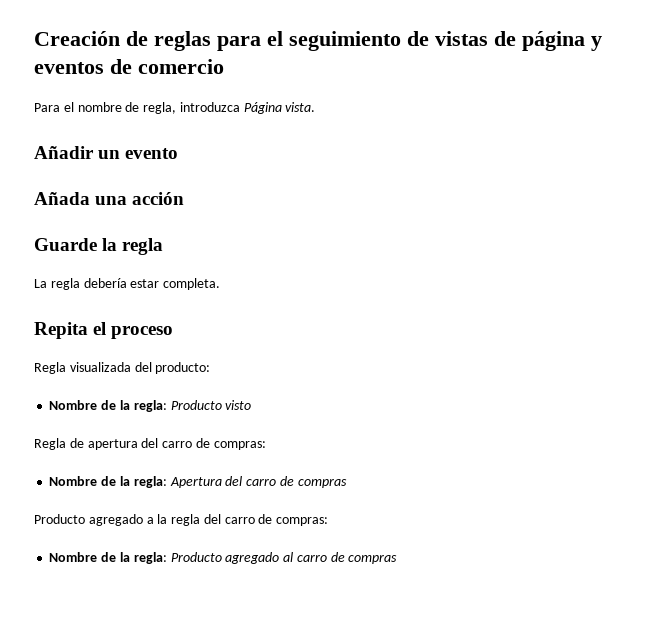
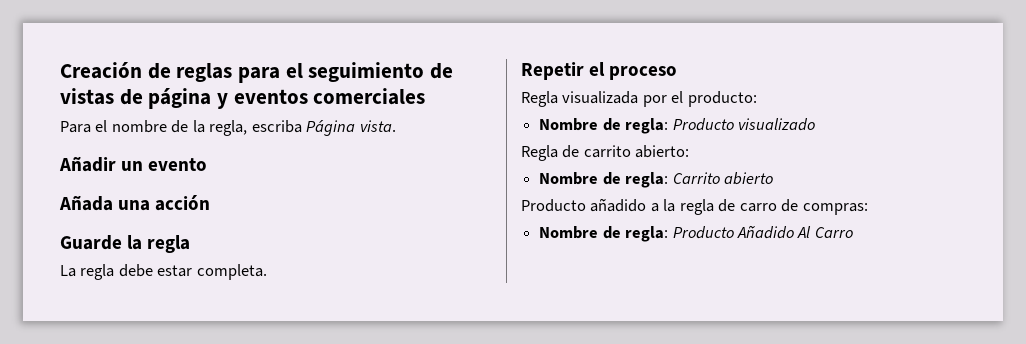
- Creación de reglas para el seguimiento de vistas de página y eventos de comercio
+ Creación de reglas para el seguimiento de vistas de página y eventos comerciales
- Para el nombre de regla, introduzca Página vista.
+ Para el nombre de la regla, escriba Página vista.
- La regla debería estar completa.
+ La regla debe estar completa.
- Repita el proceso
+ Repetir el proceso
- Regla visualizada del producto:
+ Regla visualizada por el producto:
- Nombre de la regla: Producto visto
+ Nombre de regla: Producto visualizado
- Regla de apertura del carro de compras:
- Nombre de la regla: Apertura del carro de compras
- Producto agregado a la regla del carro de compras:
- Nombre de la regla: Producto agregado al carro de compras
+ Regla de carrito abierto:
+ Nombre de regla: Carrito abierto
+ Producto añadido a la regla de carro de compras:
+ Nombre de regla: Producto Añadido Al Carro

